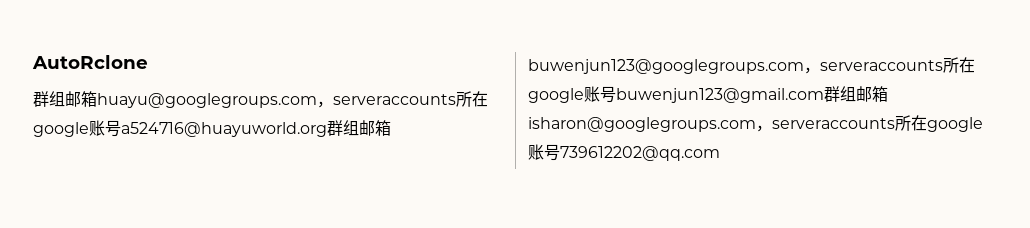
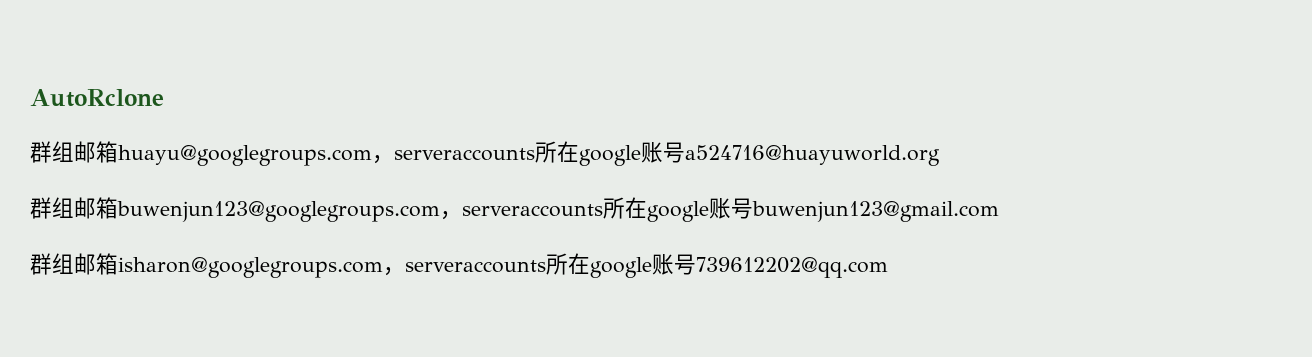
- 群组邮箱huayu@googlegroups.com，serveraccounts所在google账号a524716@huayuworld.org群组邮箱buwenjun123@googlegroups.com，serveraccounts所在google账号buwenjun123@gmail.com群组邮箱isharon@googlegroups.com，serveraccounts所在google账号739612202@qq.com
+ 群组邮箱huayu@googlegroups.com，serveraccounts所在google账号a524716@huayuworld.org
+ 群组邮箱buwenjun123@googlegroups.com，serveraccounts所在google账号buwenjun123@gmail.com
+ 群组邮箱isharon@googlegroups.com，serveraccounts所在google账号739612202@qq.com

